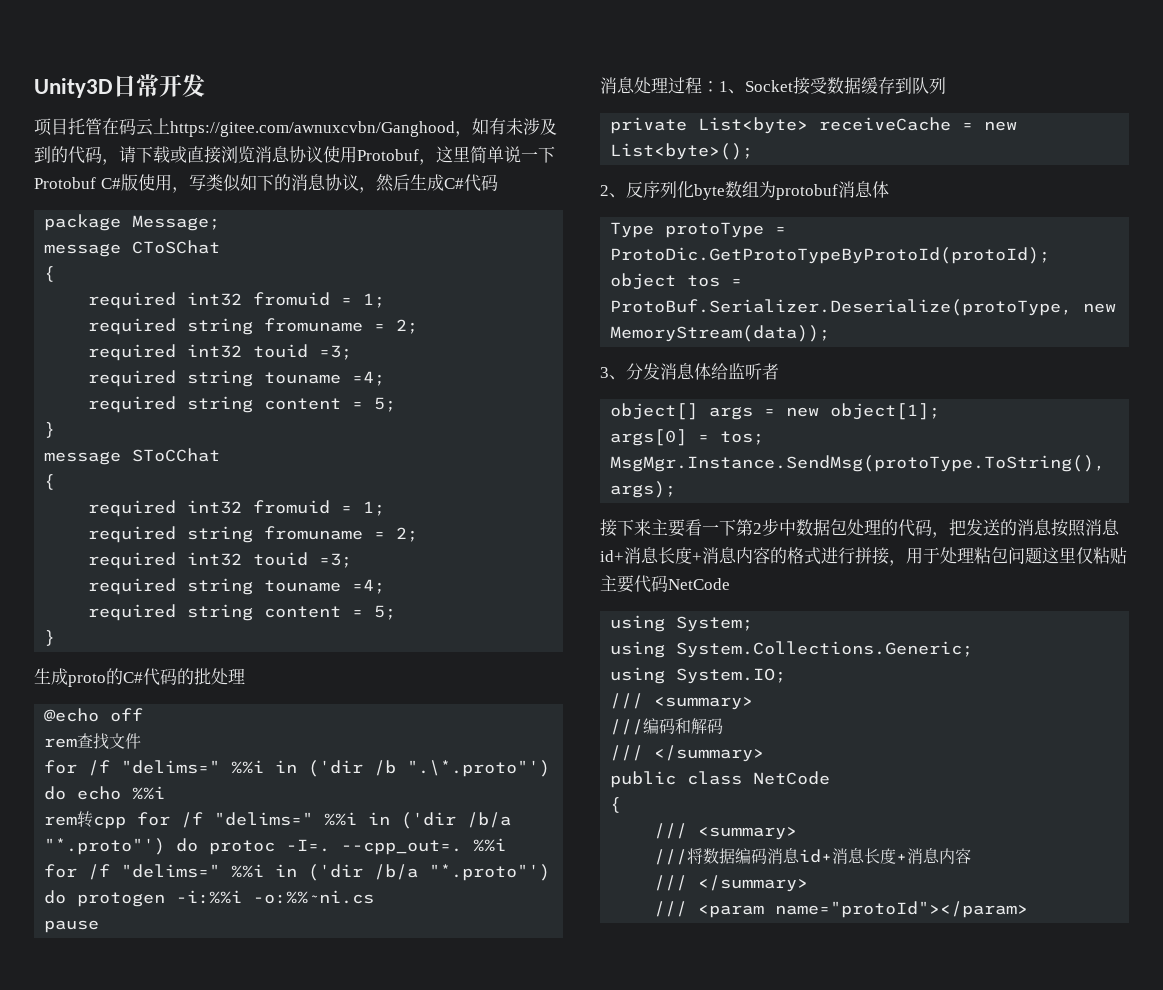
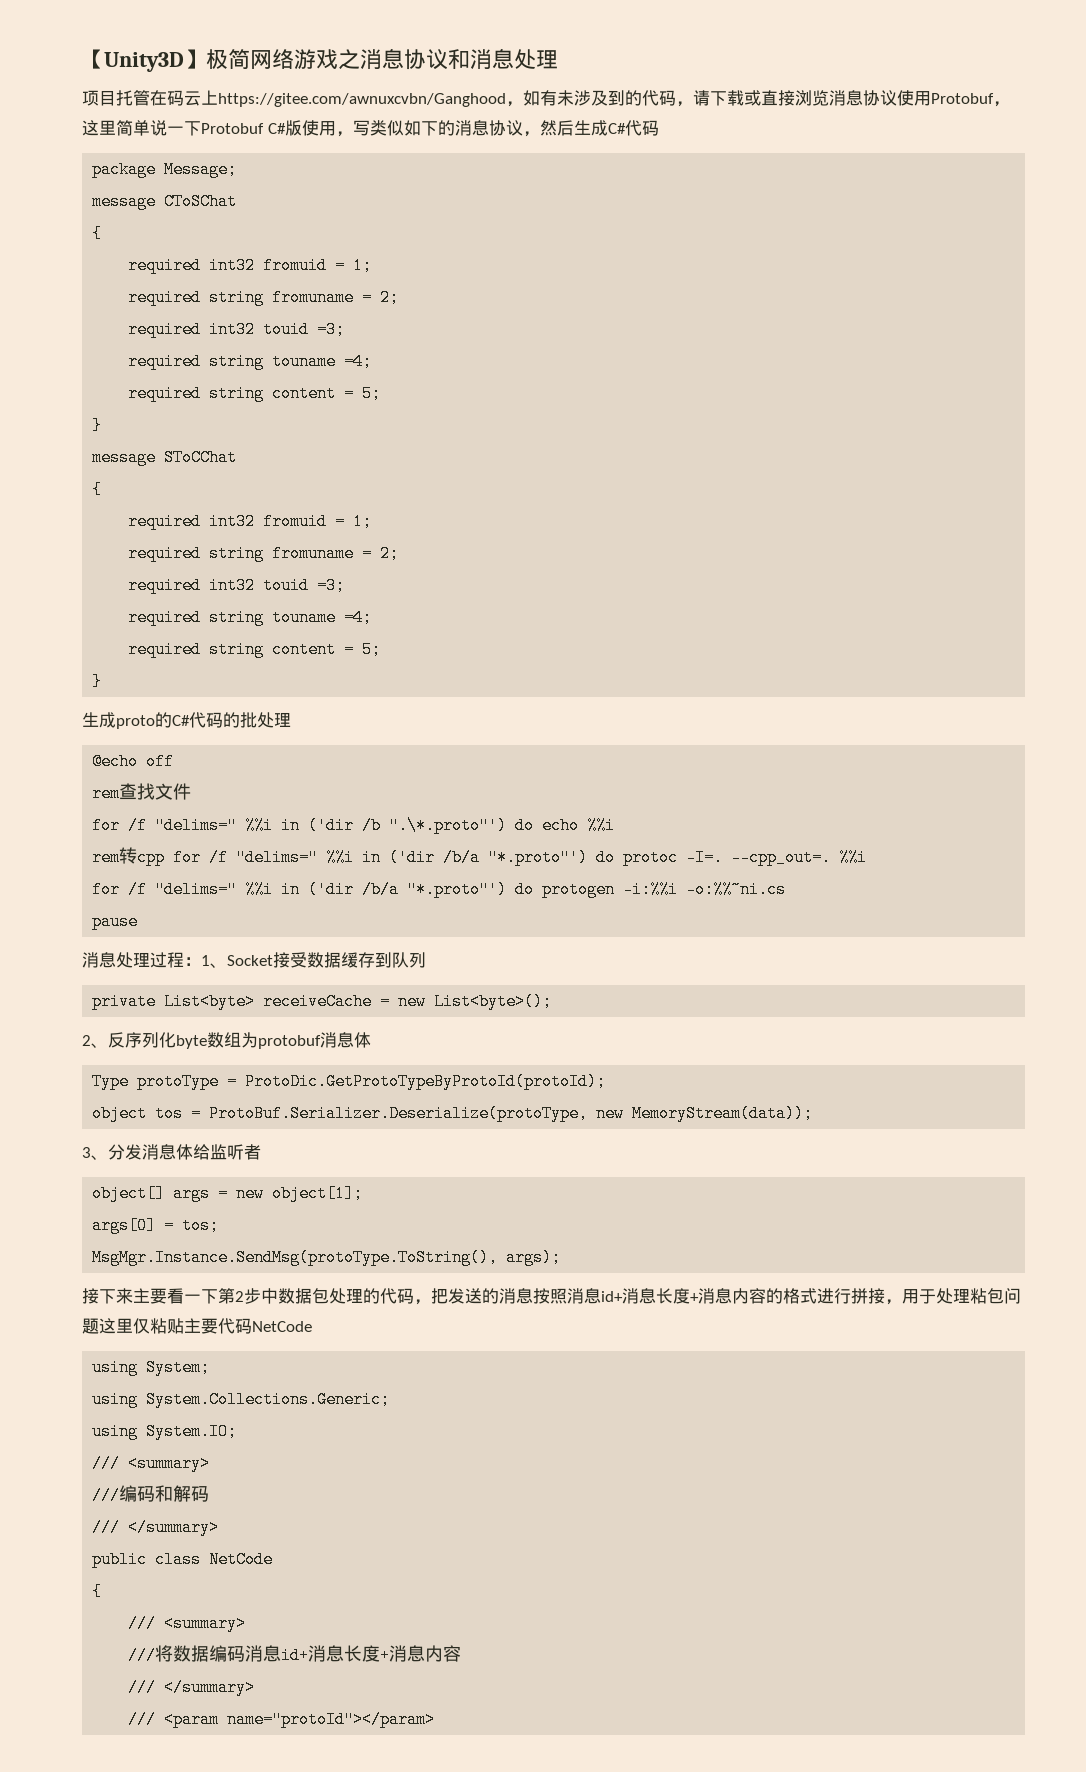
- Unity3D日常开发
+ 【Unity3D】极简网络游戏之消息协议和消息处理

